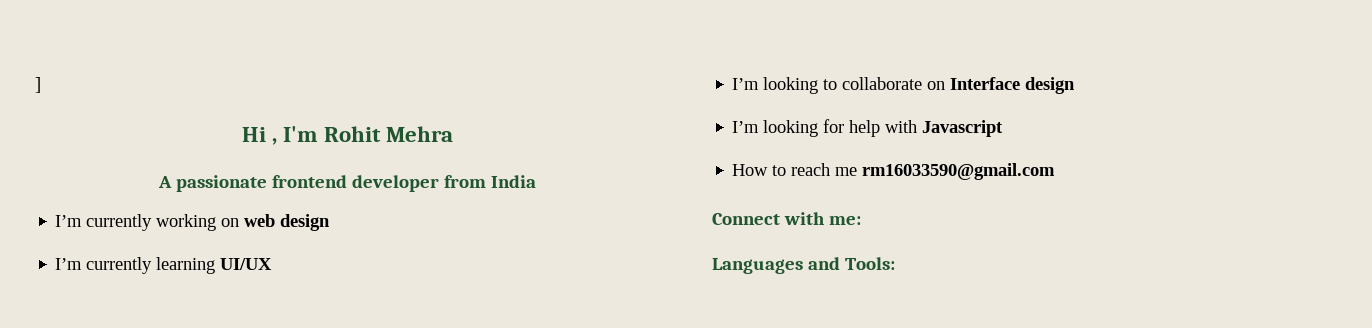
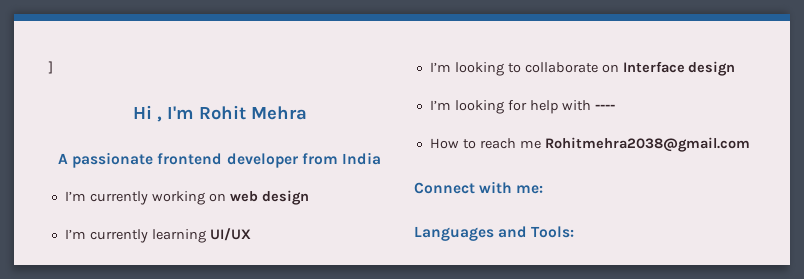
- I’m looking for help with Javascript
+ I’m looking for help with ----
- How to reach me rm16033590@gmail.com
+ How to reach me Rohitmehra2038@gmail.com

